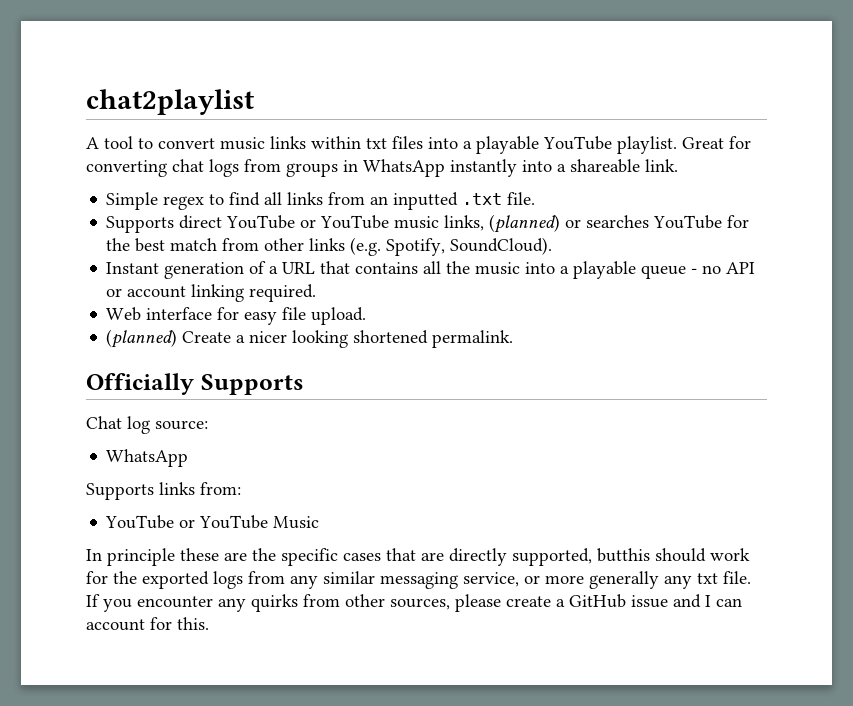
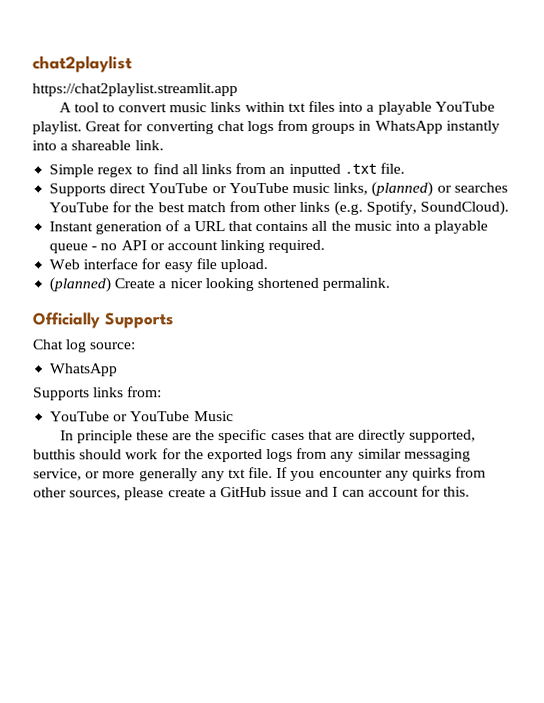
+ https://chat2playlist.streamlit.app

